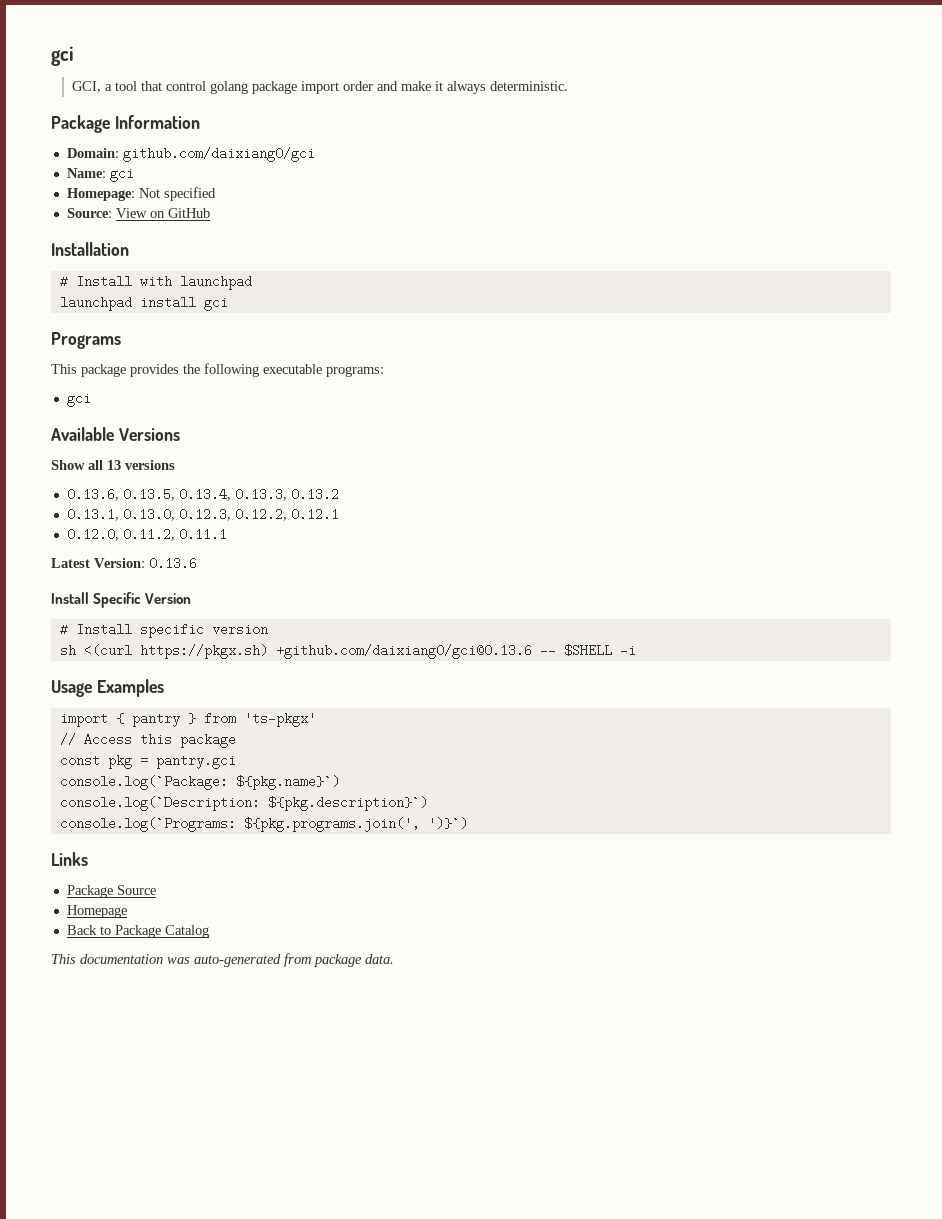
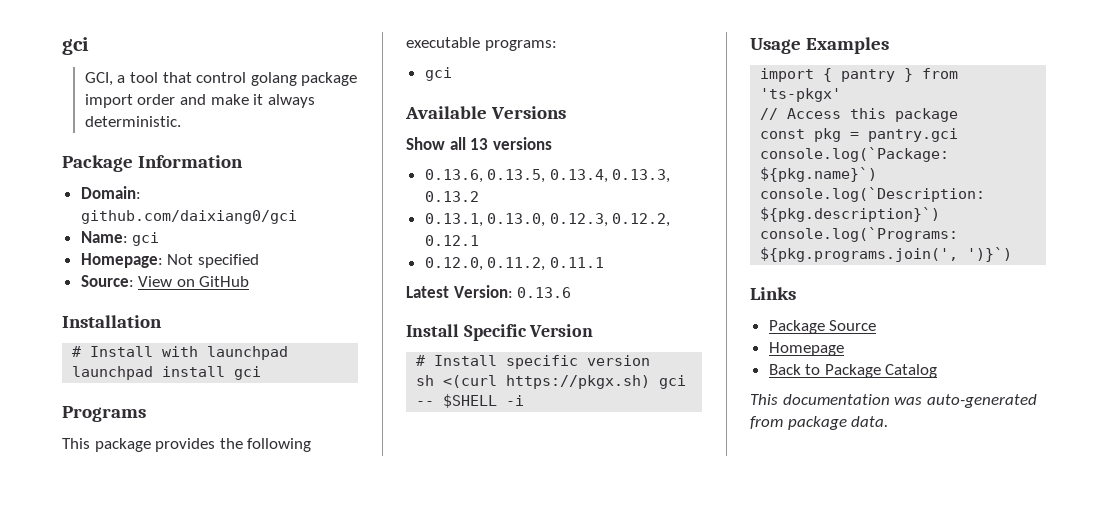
- sh <(curl https://pkgx.sh) +github.com/daixiang0/gci@0.13.6 -- $SHELL -i
+ sh <(curl https://pkgx.sh) gci -- $SHELL -i

